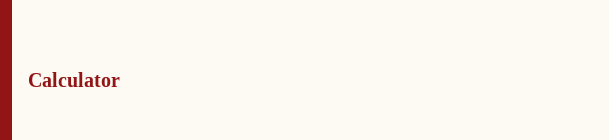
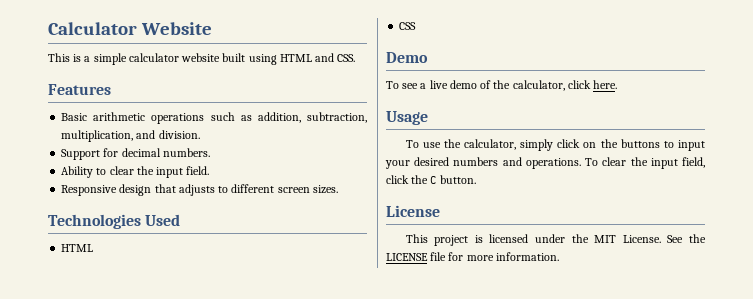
- Calculator
+ Calculator Website
+ This is a simple calculator website built using HTML and CSS.
+ Features
+ Basic arithmetic operations such as addition, subtraction, multiplication, and division.
+ Support for decimal numbers.
+ Ability to clear the input field.
+ Responsive design that adjusts to different screen sizes.
+ Technologies Used
+ HTML
+ CSS
+ Demo
+ To see a live demo of the calculator, click here.
+ Usage
+ To use the calculator, simply click on the buttons to input your desired numbers and operations. To clear the input field, click the C button.
+ License
+ This project is licensed under the MIT License. See the LICENSE file for more information.

